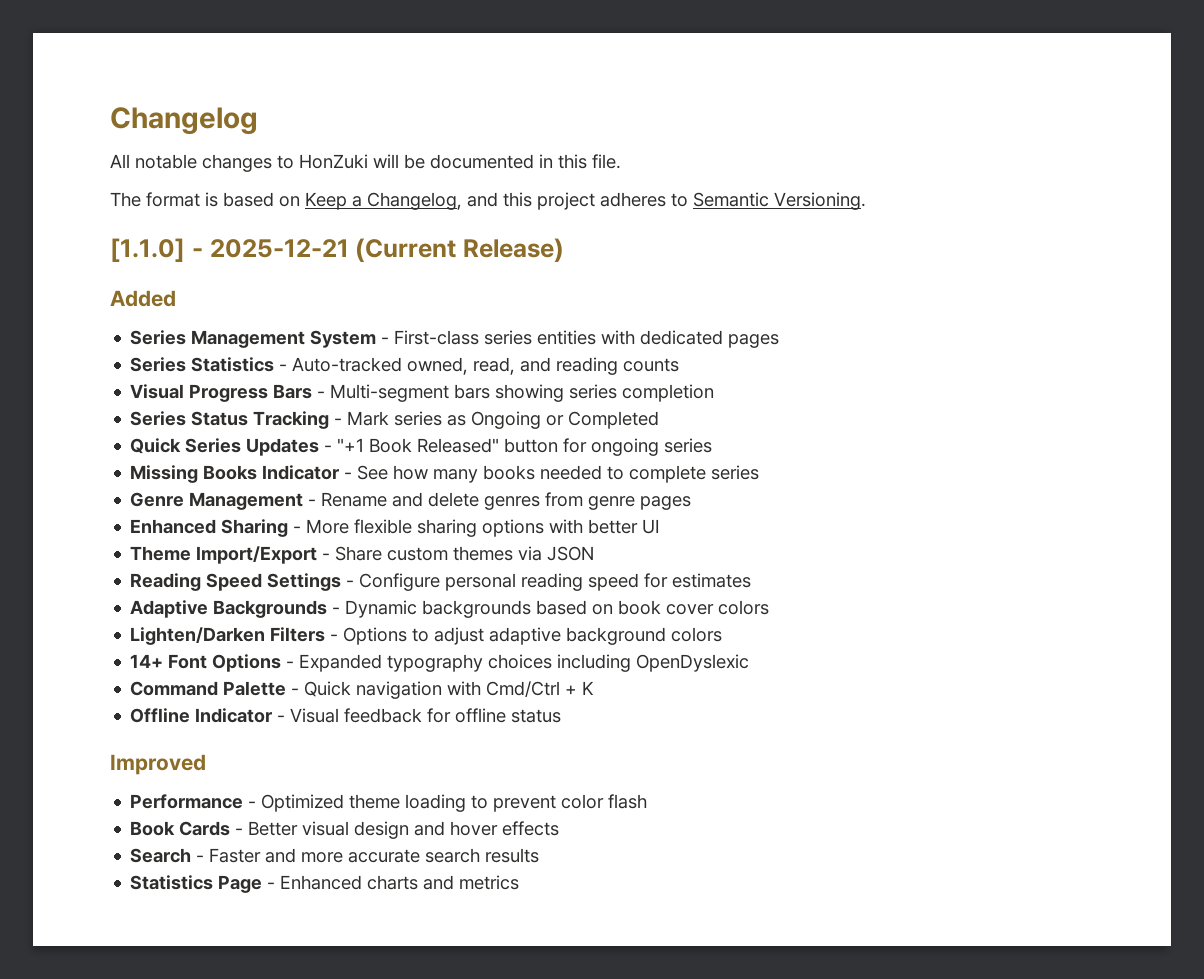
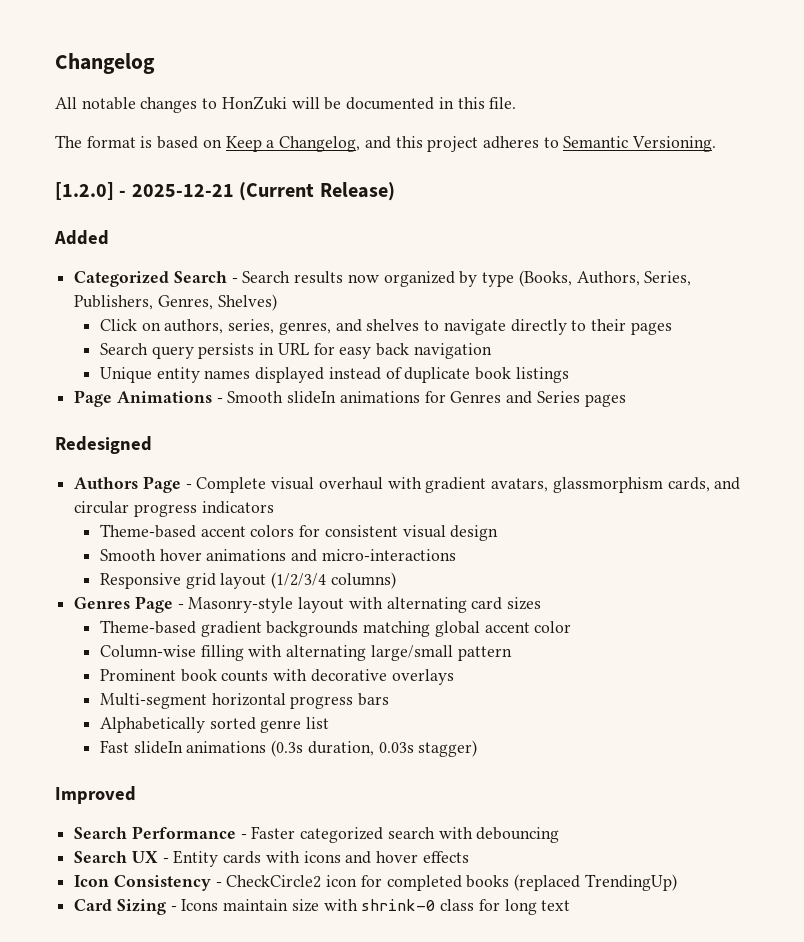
- [1.1.0] - 2025-12-21 (Current Release)
+ [1.2.0] - 2025-12-21 (Current Release)
- Series Management System - First-class series entities with dedicated pages
- Series Statistics - Auto-tracked owned, read, and reading counts
- Visual Progress Bars - Multi-segment bars showing series completion
- Series Status Tracking - Mark series as Ongoing or Completed
- Quick Series Updates - "+1 Book Released" button for ongoing series
- Missing Books Indicator - See how many books needed to complete series
- Genre Management - Rename and delete genres from genre pages
- Enhanced Sharing - More flexible sharing options with better UI
- Theme Import/Export - Share custom themes via JSON
- Reading Speed Settings - Configure personal reading speed for estimates
- Adaptive Backgrounds - Dynamic backgrounds based on book cover colors
- Lighten/Darken Filters - Options to adjust adaptive background colors
- 14+ Font Options - Expanded typography choices including OpenDyslexic
- Command Palette - Quick navigation with Cmd/Ctrl + K
- Offline Indicator - Visual feedback for offline status
+ Categorized Search - Search results now organized by type (Books, Authors, Series, Publishers, Genres, Shelves)
+ Click on authors, series, genres, and shelves to navigate directly to their pages
+ Search query persists in URL for easy back navigation
+ Unique entity names displayed instead of duplicate book listings
+ Page Animations - Smooth slideIn animations for Genres and Series pages
+ Redesigned
+ Authors Page - Complete visual overhaul with gradient avatars, glassmorphism cards, and circular progress indicators
+ Theme-based accent colors for consistent visual design
+ Smooth hover animations and micro-interactions
+ Responsive grid layout (1/2/3/4 columns)
+ Genres Page - Masonry-style layout with alternating card sizes
+ Theme-based gradient backgrounds matching global accent color
+ Column-wise filling with alternating large/small pattern
+ Prominent book counts with decorative overlays
+ Multi-segment horizontal progress bars
+ Alphabetically sorted genre list
+ Fast slideIn animations (0.3s duration, 0.03s stagger)
- Performance - Optimized theme loading to prevent color flash
- Book Cards - Better visual design and hover effects
- Search - Faster and more accurate search results
- Statistics Page - Enhanced charts and metrics
+ Search Performance - Faster categorized search with debouncing
+ Search UX - Entity cards with icons and hover effects
+ Icon Consistency - CheckCircle2 icon for completed books (replaced TrendingUp)
+ Card Sizing - Icons maintain size with shrink-0 class for long text

